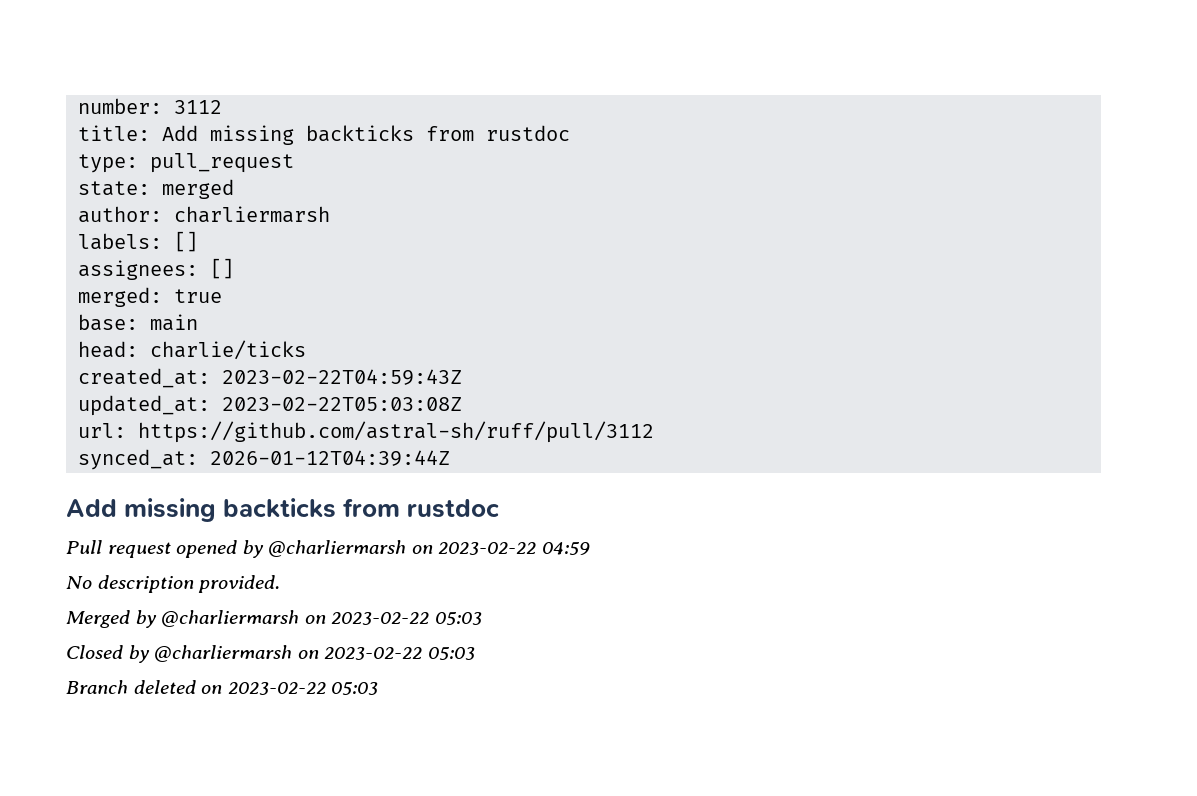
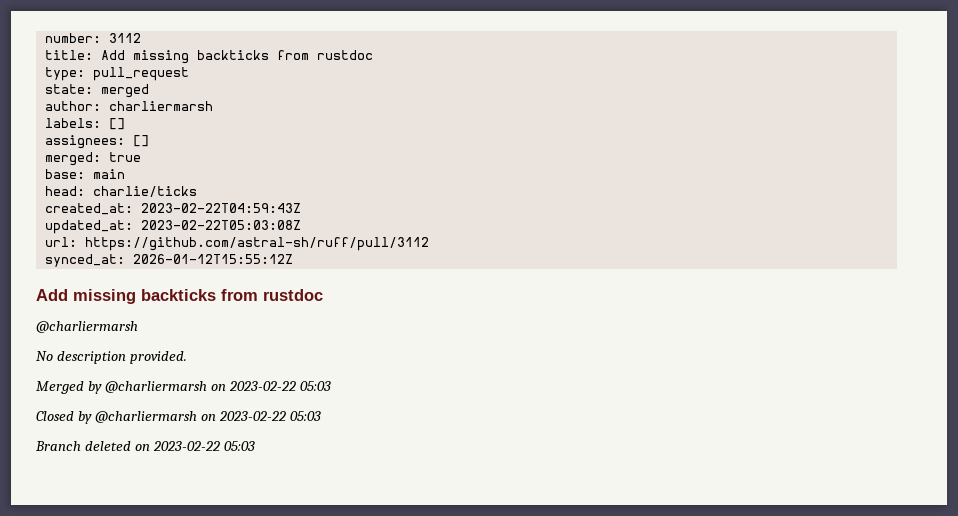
- synced_at: 2026-01-12T04:39:44Z
+ synced_at: 2026-01-12T15:55:12Z
  Add missing backticks from rustdoc
- Pull request opened by @charliermarsh on 2023-02-22 04:59
+ @charliermarsh

